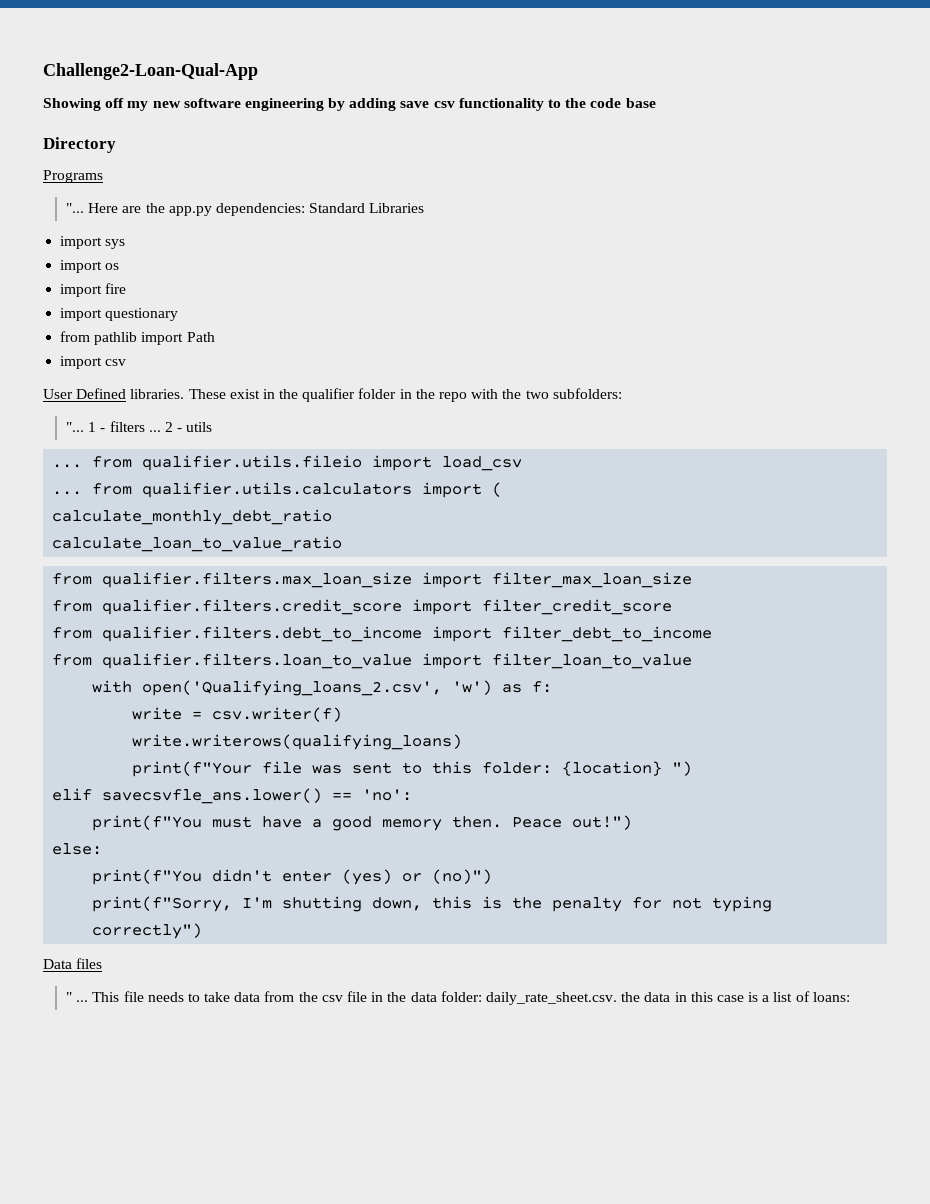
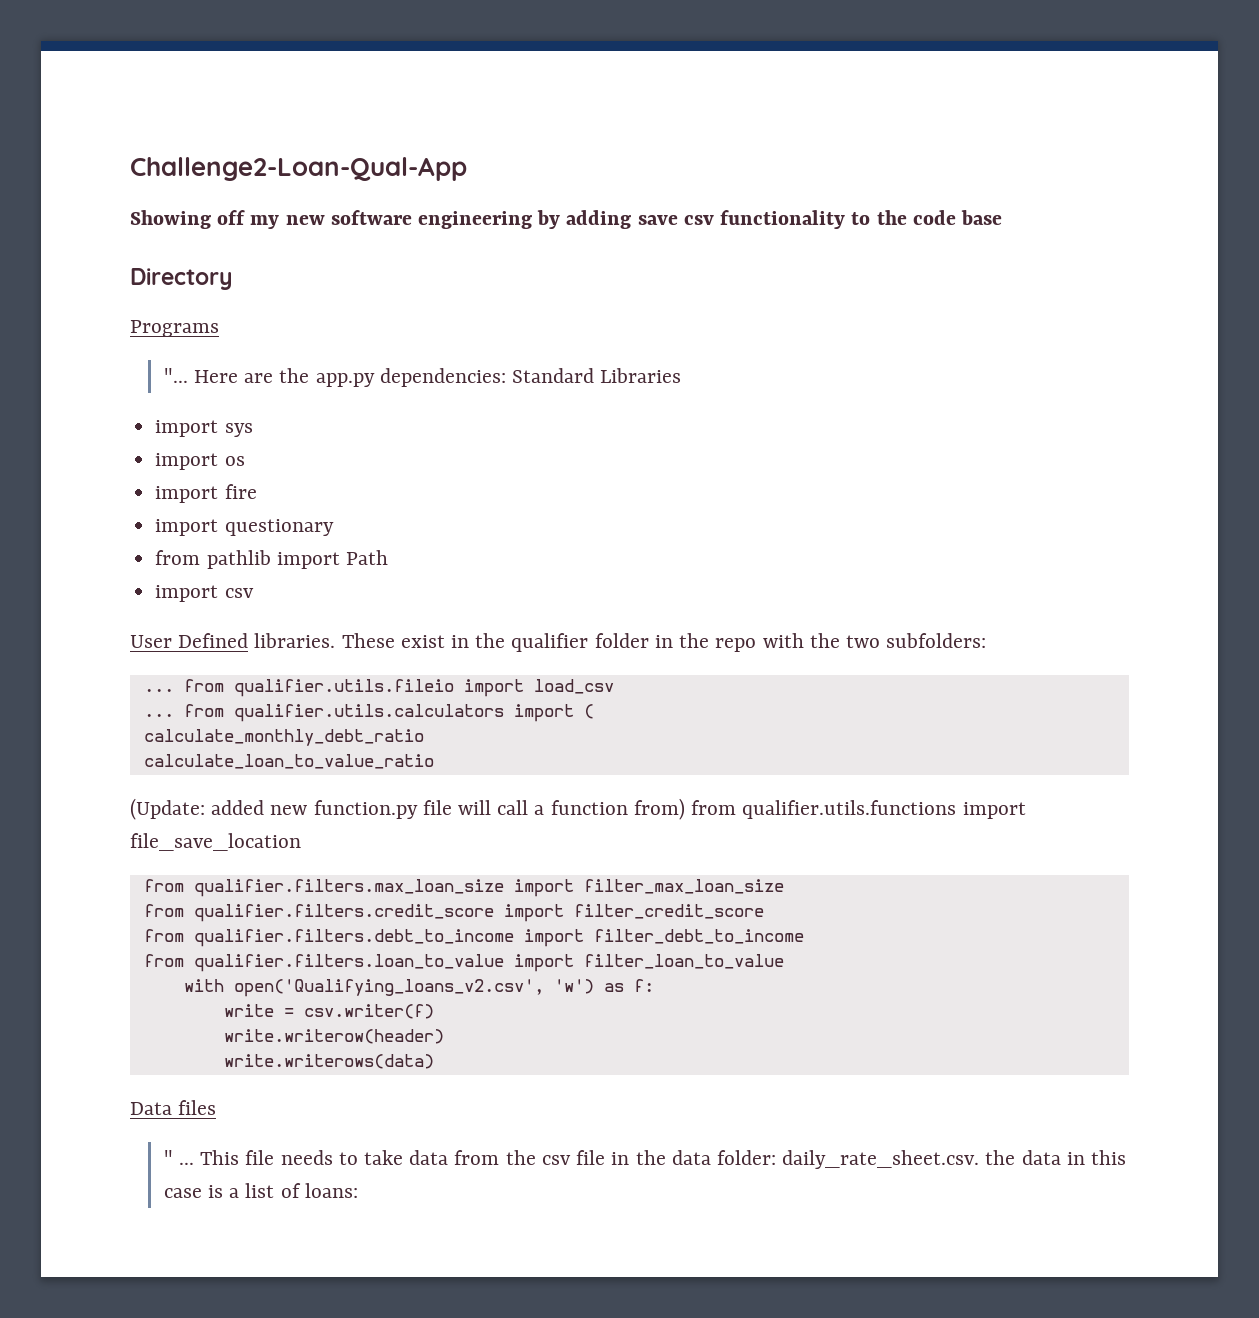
- "... 1 - filters ... 2 - utils
+ (Update: added new function.py file will call a function from) from qualifier.utils.functions import file_save_location
- with open('Qualifying_loans_2.csv', 'w') as f:
+ with open('Qualifying_loans_v2.csv', 'w') as f:
- write.writerows(qualifying_loans)
- print(f"Your file was sent to this folder: {location} ")
- elif savecsvfle_ans.lower() == 'no':
- print(f"You must have a good memory then. Peace out!")
- else:
- print(f"You didn't enter (yes) or (no)")
- print(f"Sorry, I'm shutting down, this is the penalty for not typing correctly")
+ write.writerow(header)
+ write.writerows(data)

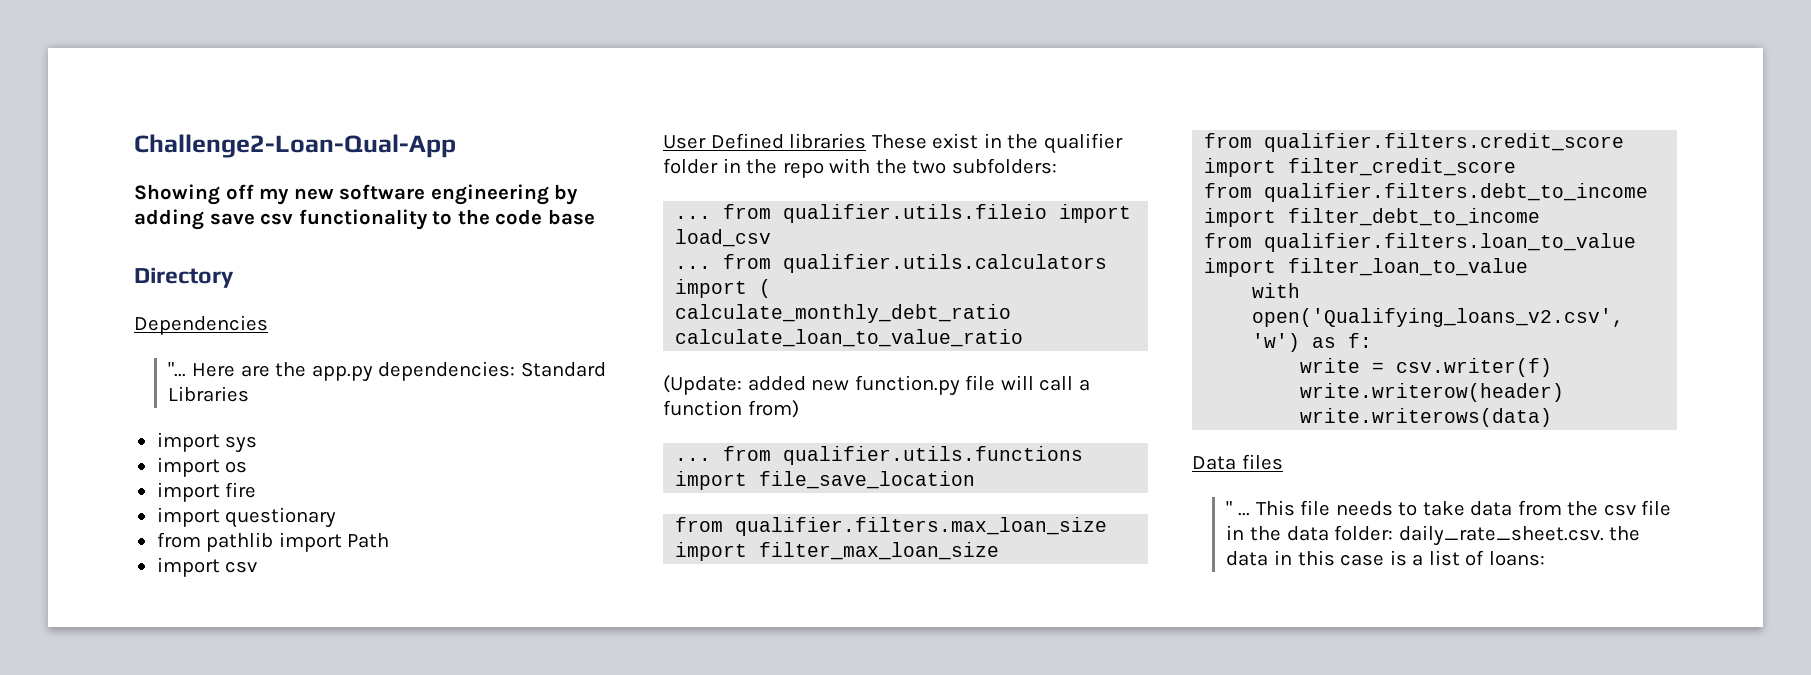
- Programs
+ Dependencies
- User Defined libraries. These exist in the qualifier folder in the repo with the two subfolders:
+ User Defined libraries These exist in the qualifier folder in the repo with the two subfolders:
- (Update: added new function.py file will call a function from) from qualifier.utils.functions import file_save_location
+ (Update: added new function.py file will call a function from)
+ ... from qualifier.utils.functions import file_save_location

